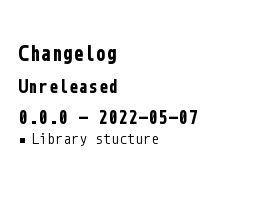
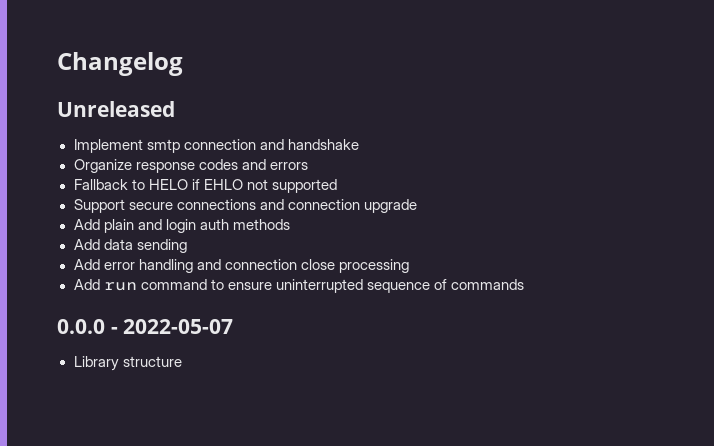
+ Implement smtp connection and handshake
+ Organize response codes and errors
+ Fallback to HELO if EHLO not supported
+ Support secure connections and connection upgrade
+ Add plain and login auth methods
+ Add data sending
+ Add error handling and connection close processing
+ Add run command to ensure uninterrupted sequence of commands
- Library stucture
+ Library structure

